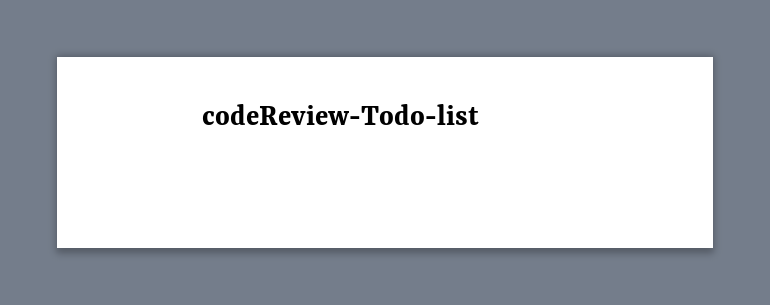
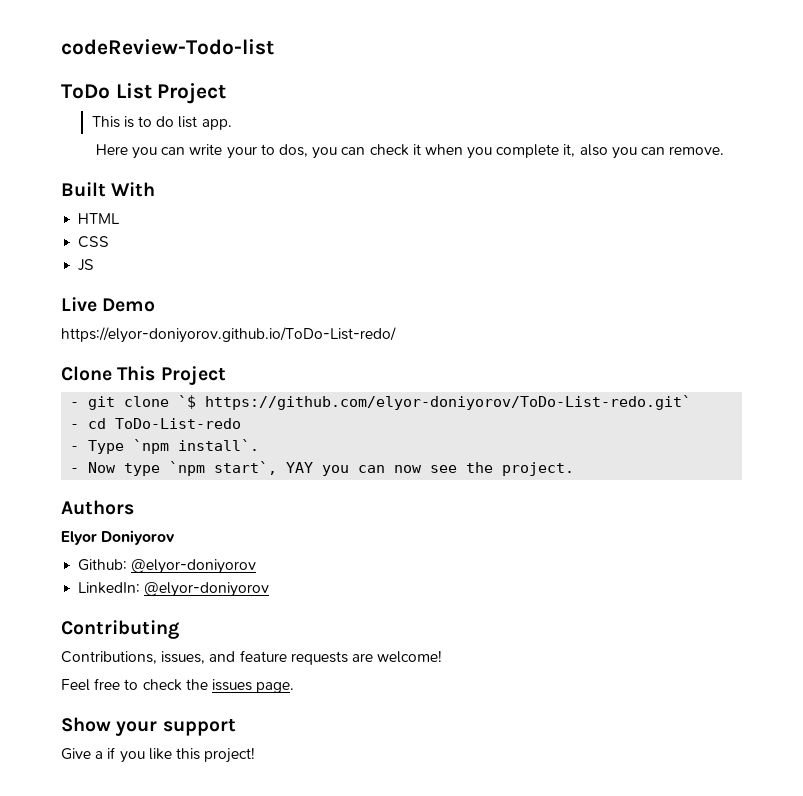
+ ToDo List Project
+ This is to do list app.
+ Here you can write your to dos, you can check it when you complete it, also you can remove.
+ Built With
+ HTML
+ CSS
+ JS
+ Live Demo
+ https://elyor-doniyorov.github.io/ToDo-List-redo/
+ Clone This Project
+ - git clone `$ https://github.com/elyor-doniyorov/ToDo-List-redo.git`
+ - cd ToDo-List-redo
+ - Type `npm install`.
+ - Now type `npm start`, YAY you can now see the project.
+ Authors
+ Elyor Doniyorov
+ Github: @elyor-doniyorov
+ LinkedIn: @elyor-doniyorov
+ Contributing
+ Contributions, issues, and feature requests are welcome!
+ Feel free to check the issues page.
+ Show your support
+ Give a if you like this project!

